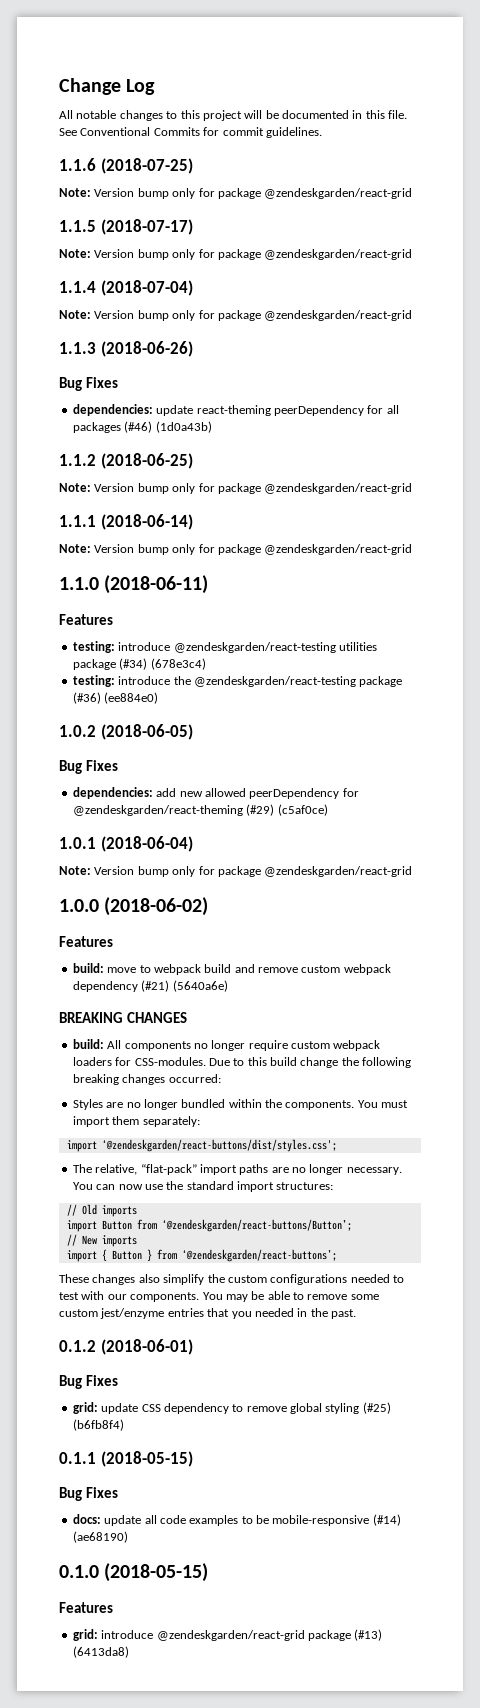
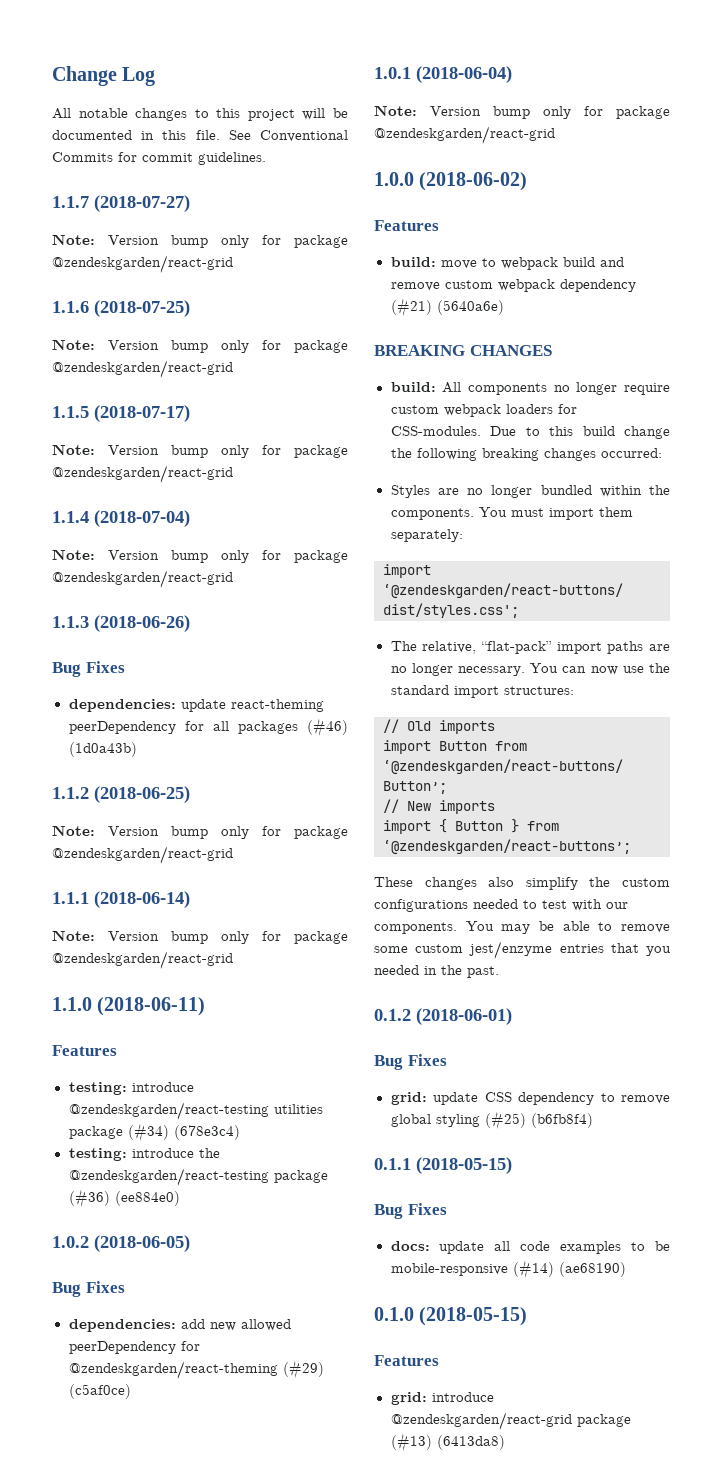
+ 1.1.7 (2018-07-27)
+ Note: Version bump only for package @zendeskgarden/react-grid

